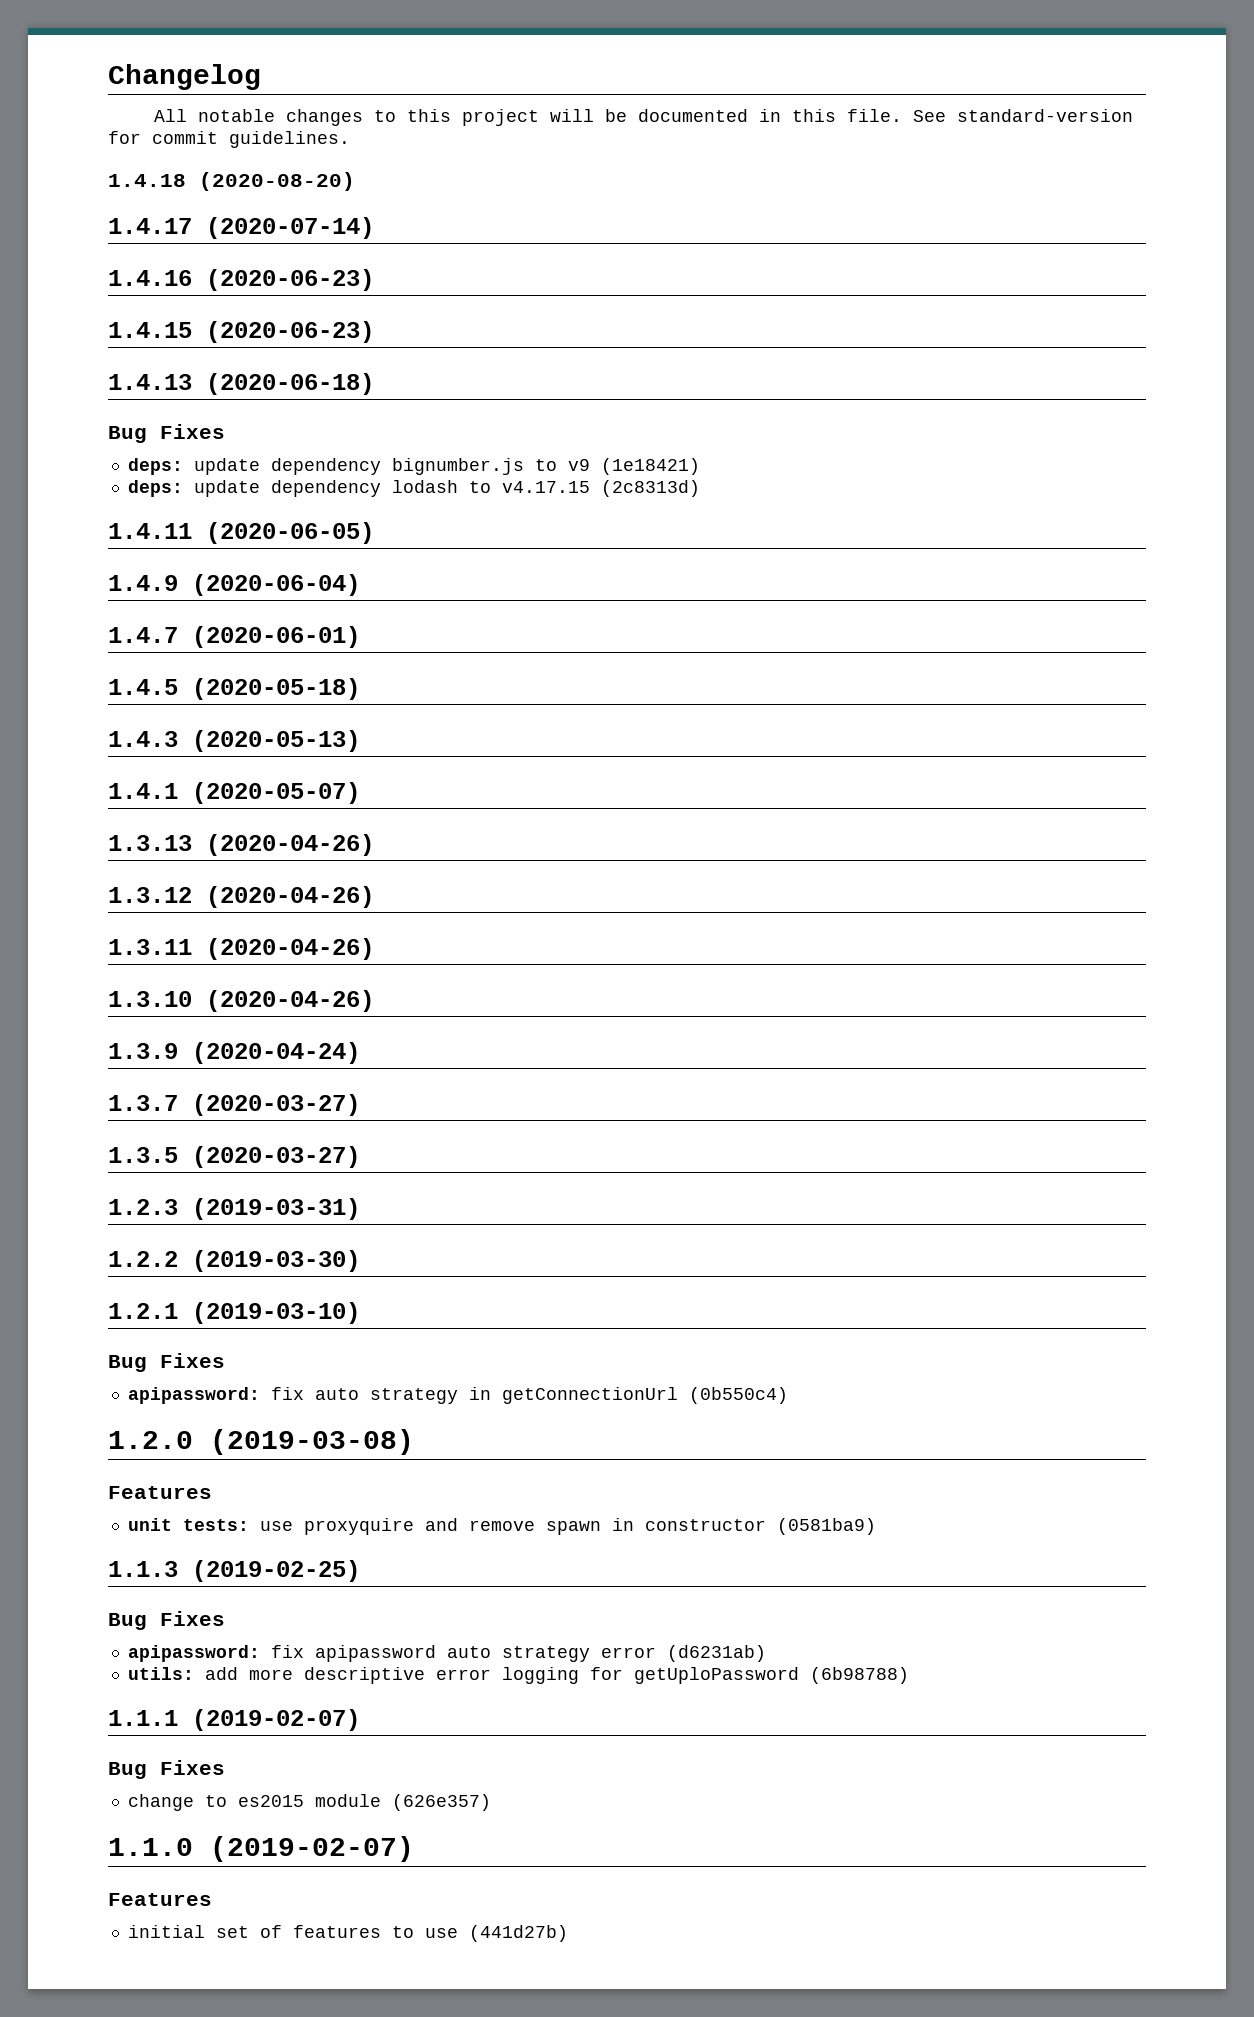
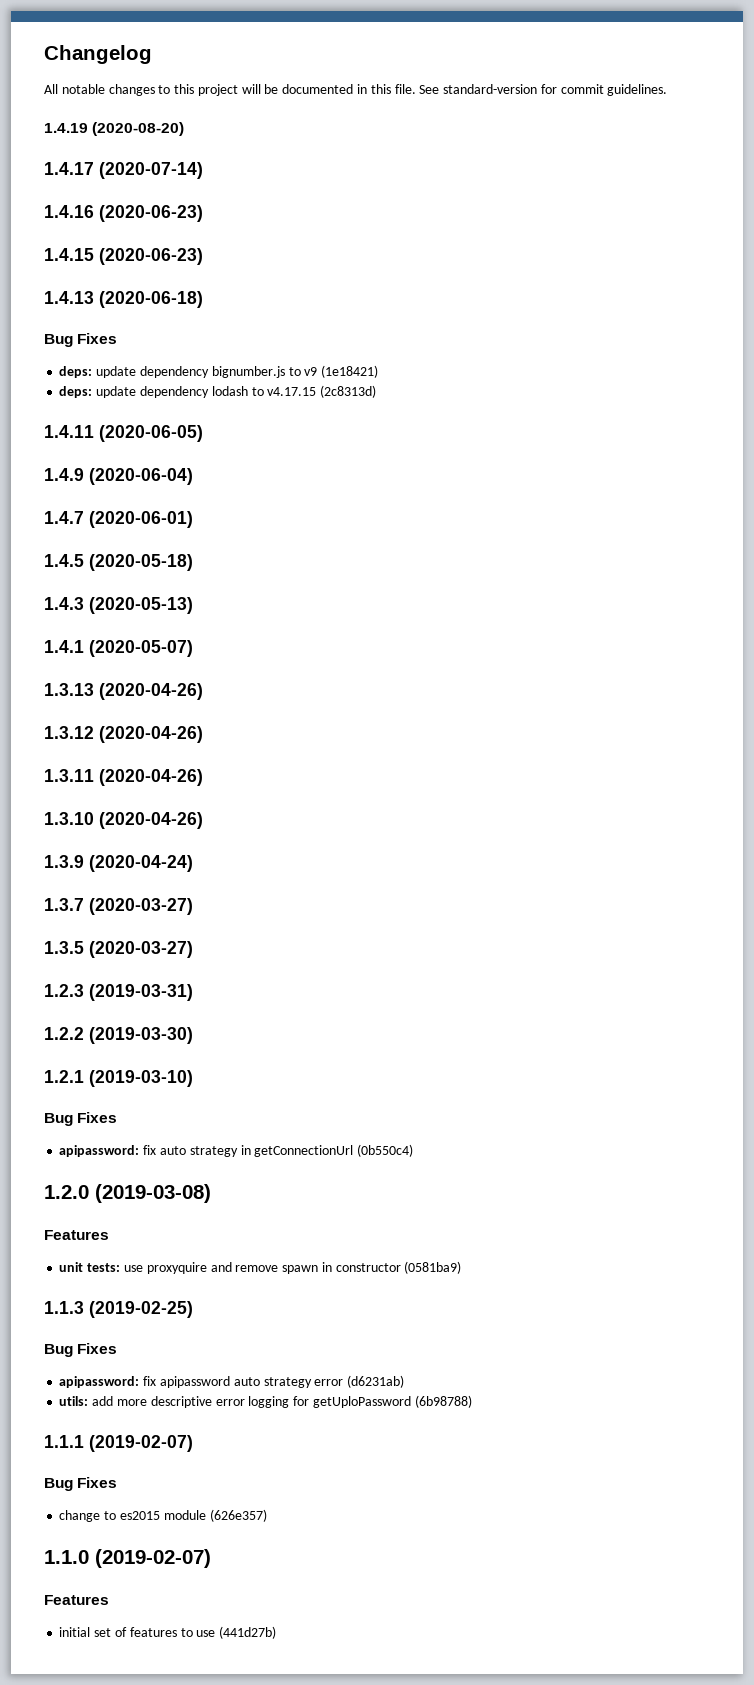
- 1.4.18 (2020-08-20)
+ 1.4.19 (2020-08-20)

